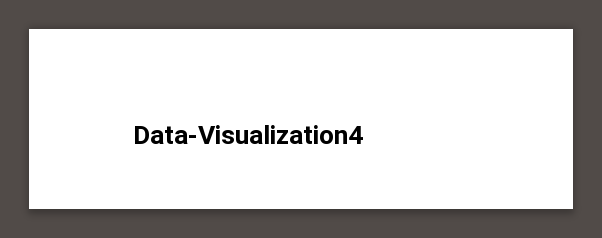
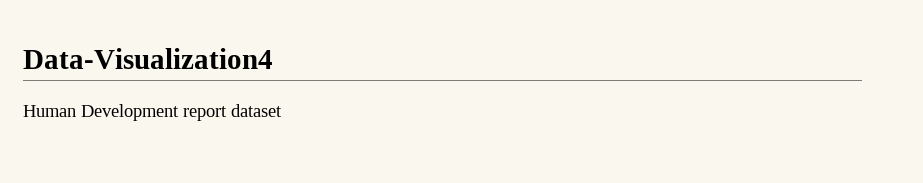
+ Human Development report dataset

